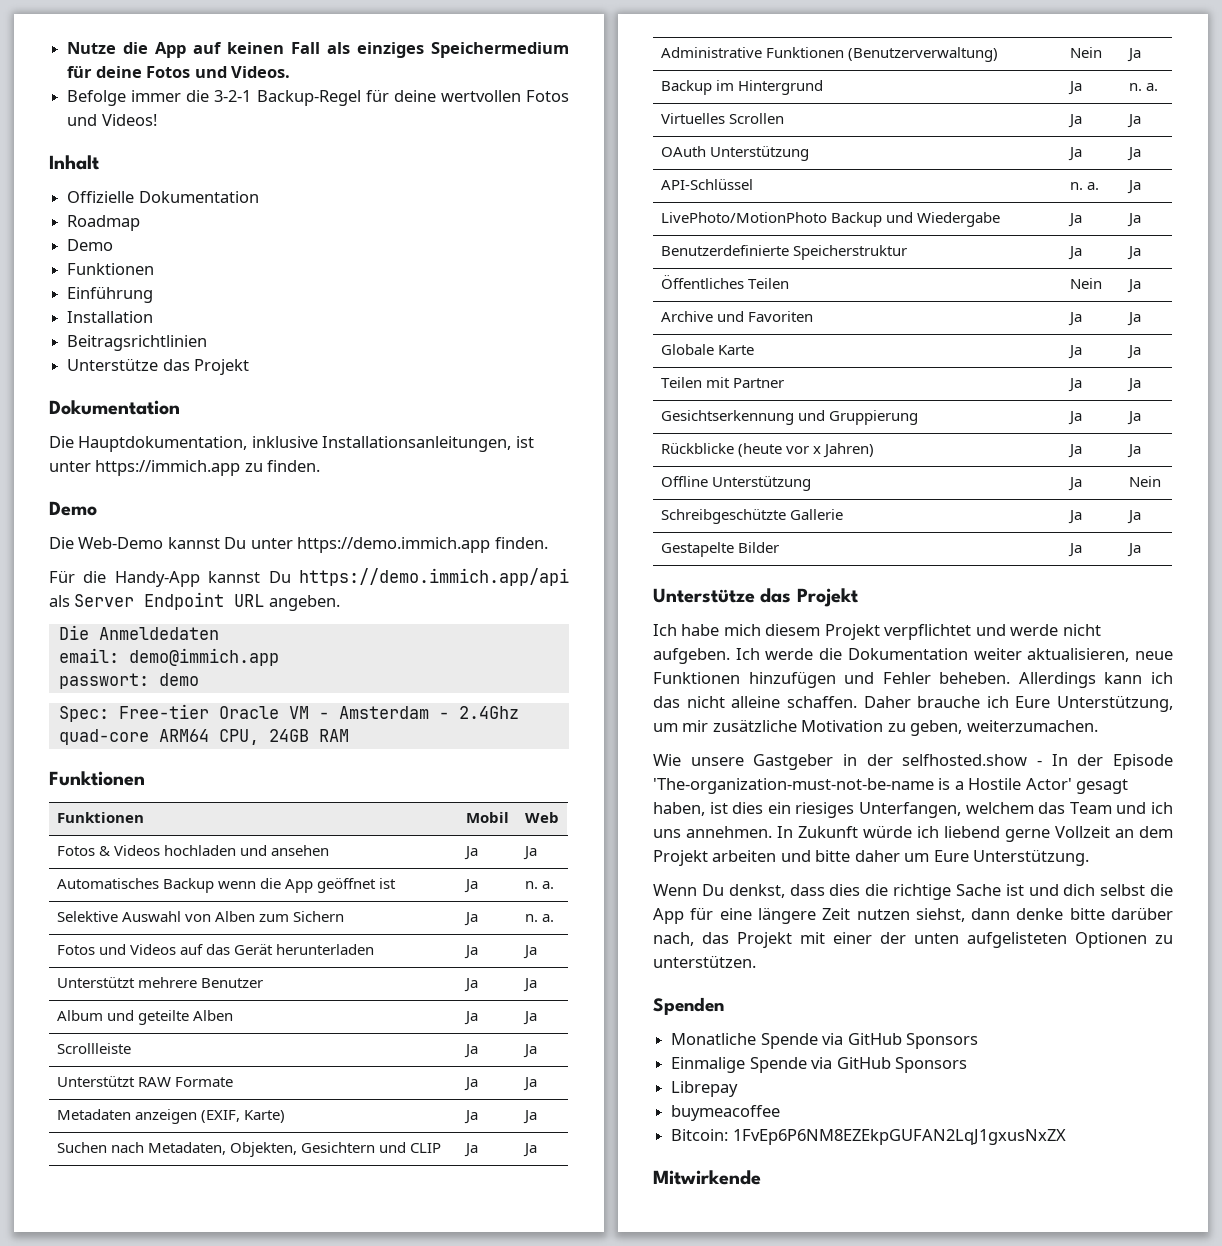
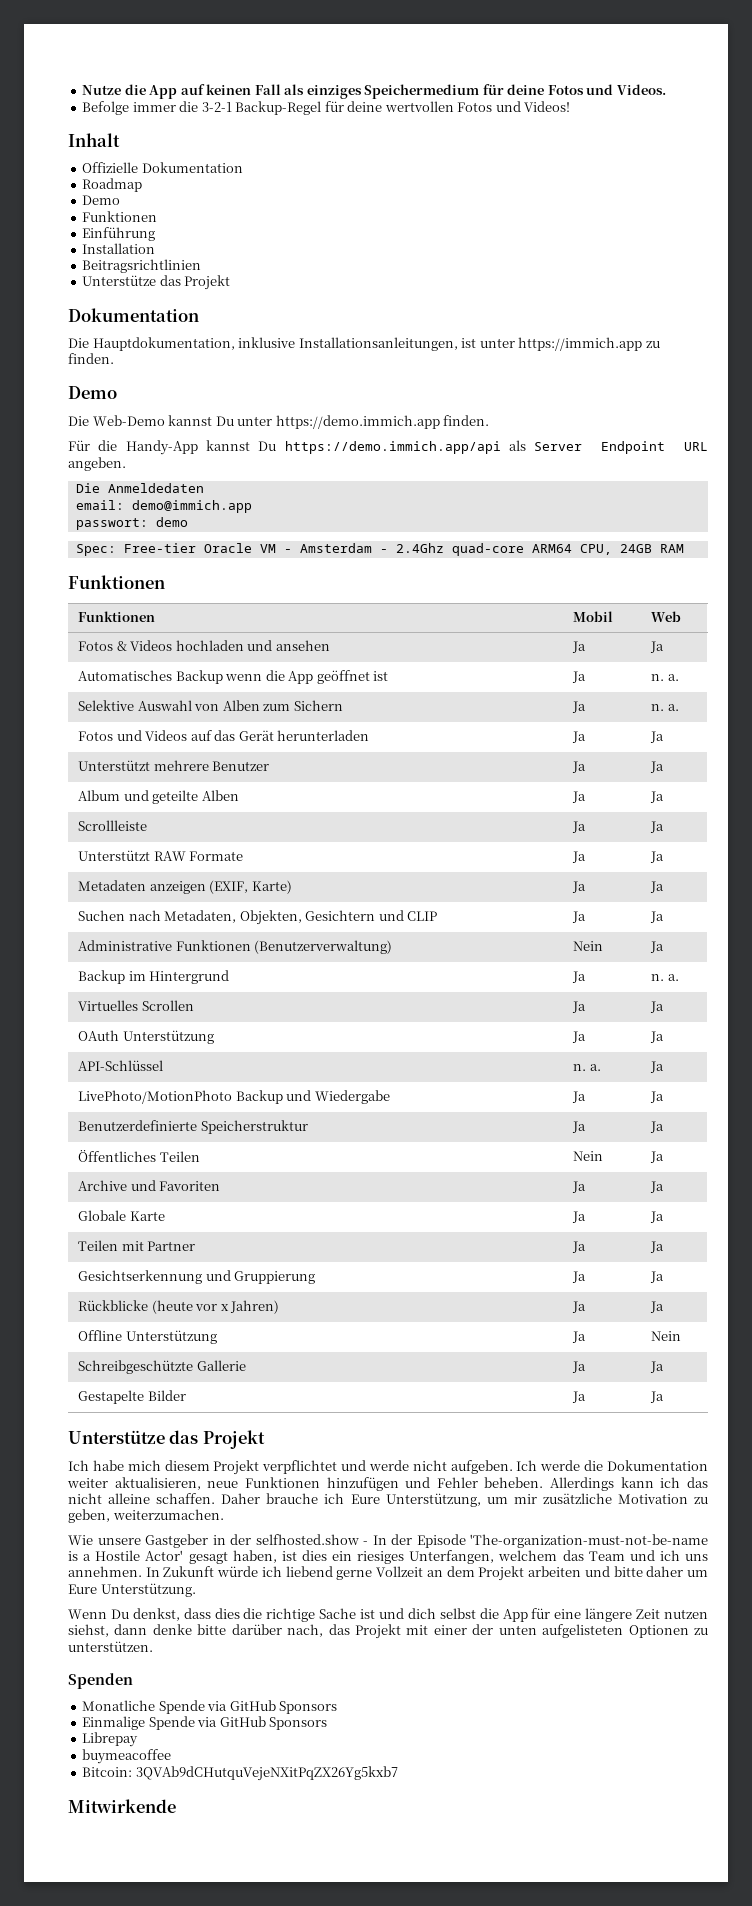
- Bitcoin: 1FvEp6P6NM8EZEkpGUFAN2LqJ1gxusNxZX
+ Bitcoin: 3QVAb9dCHutquVejeNXitPqZX26Yg5kxb7

